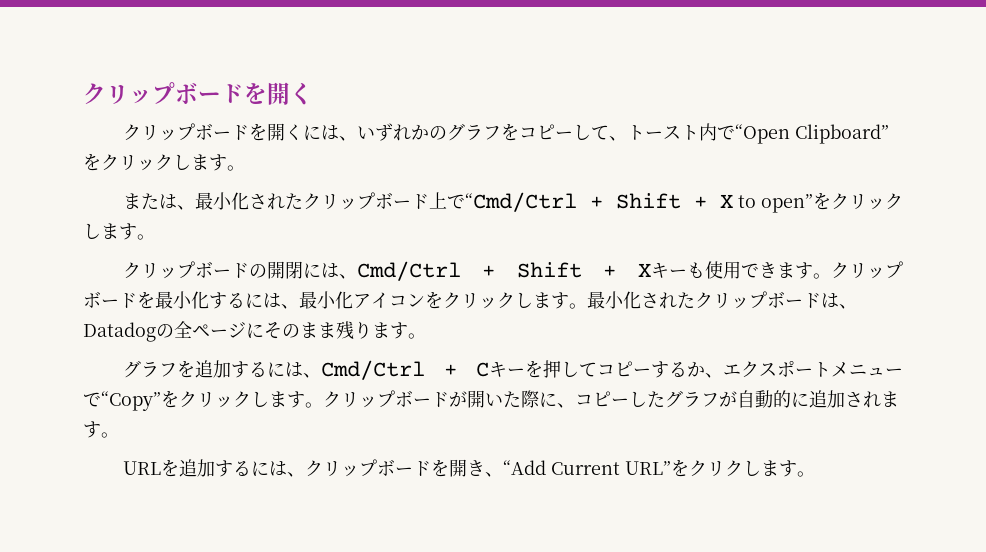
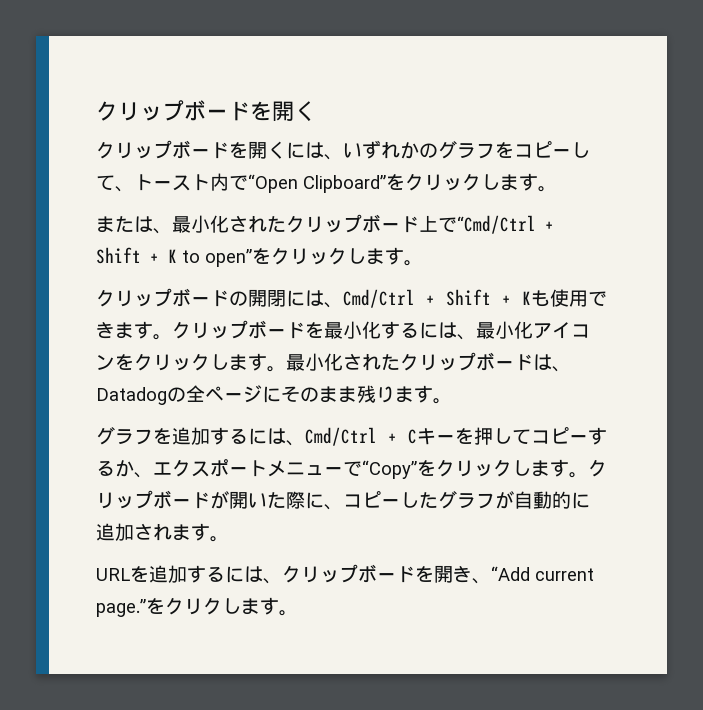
- または、最小化されたクリップボード上で“Cmd/Ctrl + Shift + X to open”をクリックします。
+ または、最小化されたクリップボード上で“Cmd/Ctrl + Shift + K to open”をクリックします。
- クリップボードの開閉には、Cmd/Ctrl + Shift + Xキーも使用できます。
+ クリップボードの開閉には、Cmd/Ctrl + Shift + Kも使用できます。
- URLを追加するには、クリップボードを開き、“Add Current URL”をクリクします。
+ URLを追加するには、クリップボードを開き、“Add current page.”をクリクします。

